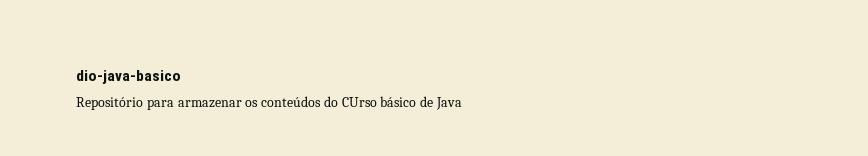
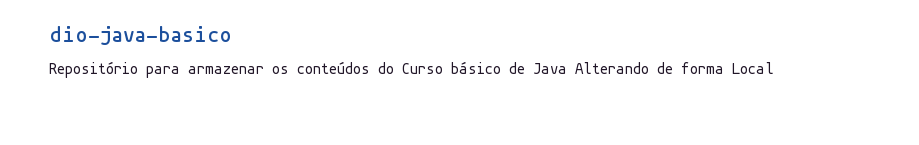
- Repositório para armazenar os conteúdos do CUrso básico de Java
+ Repositório para armazenar os conteúdos do Curso básico de Java Alterando de forma Local

